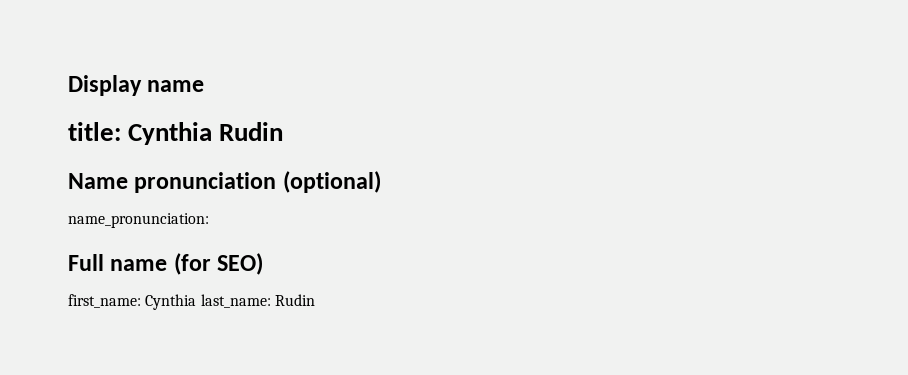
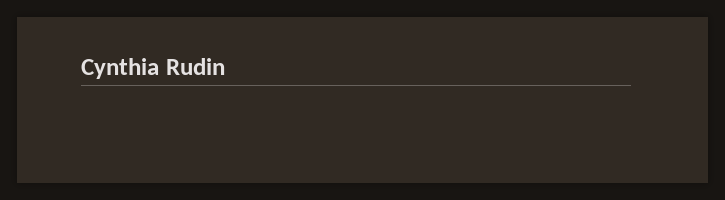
- Display name
- title: Cynthia Rudin
+ Cynthia Rudin
- Name pronunciation (optional)
- name_pronunciation:
- Full name (for SEO)
- first_name: Cynthia last_name: Rudin

